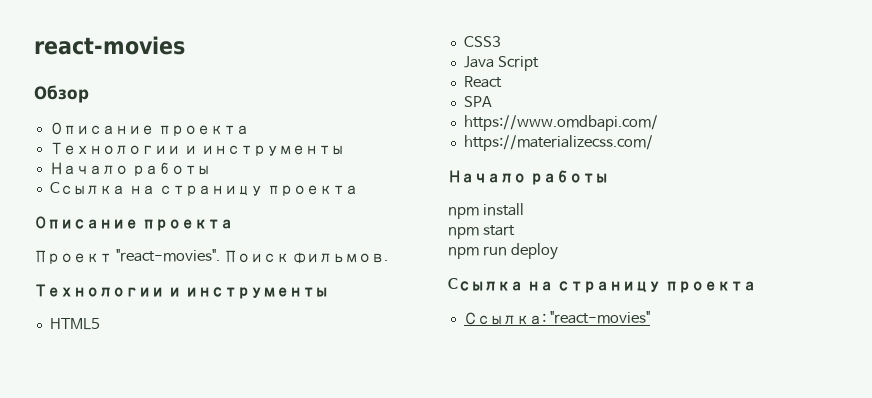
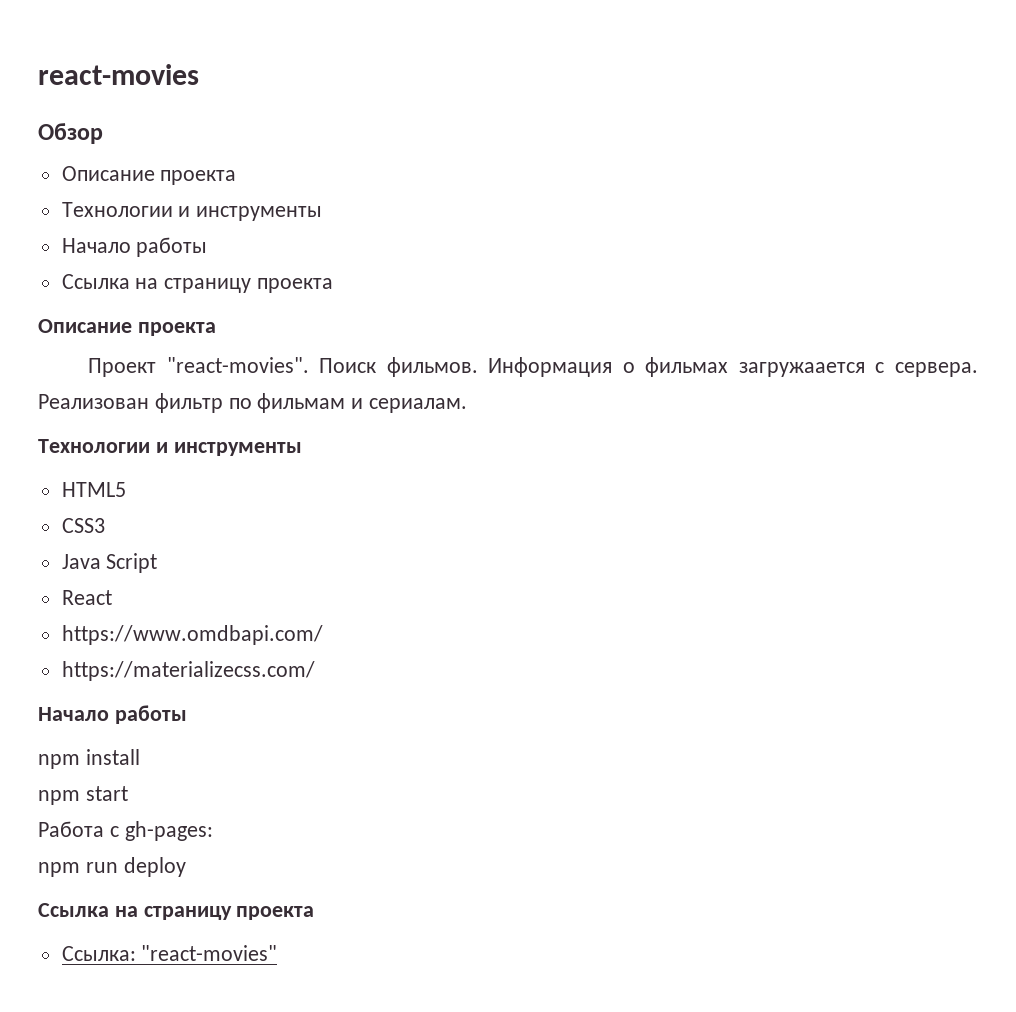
+ Информация о фильмах загружаается с сервера. Реализован фильтр по фильмам и сериалам.
- SPA
+ Работа с gh-pages:

